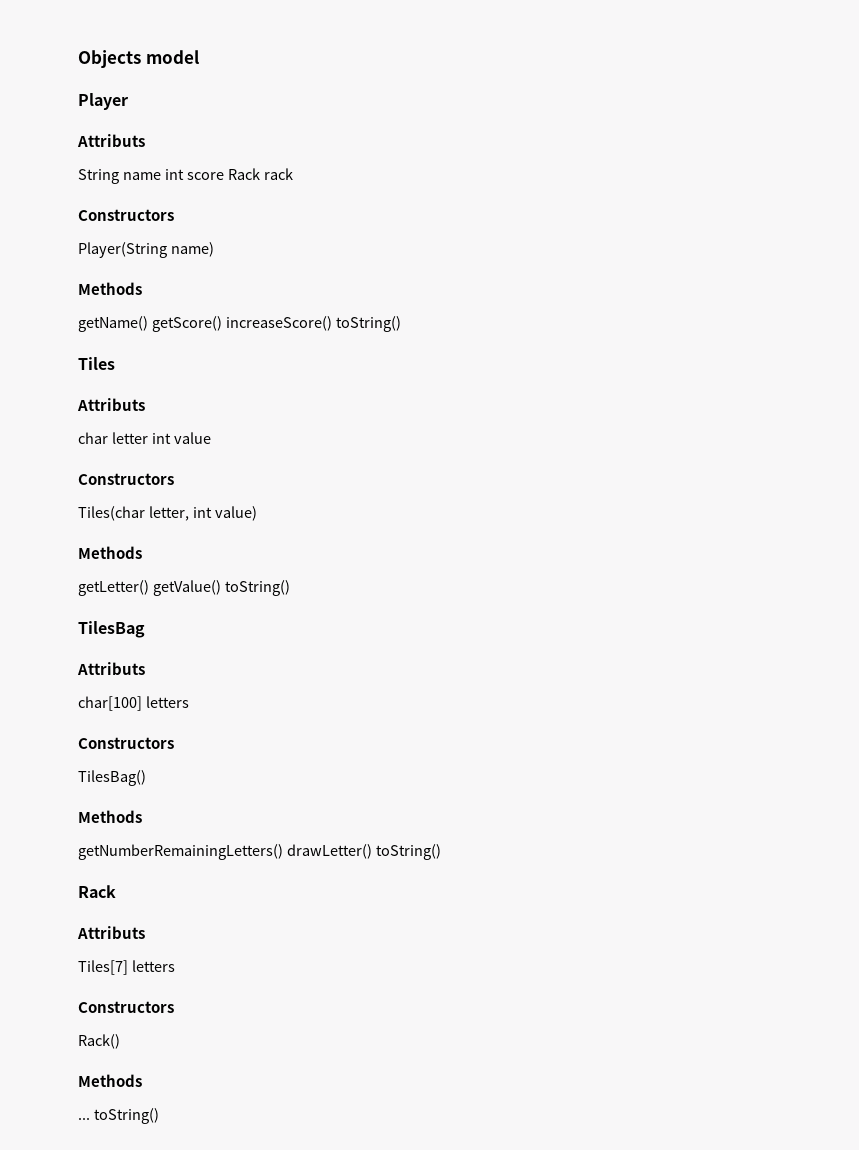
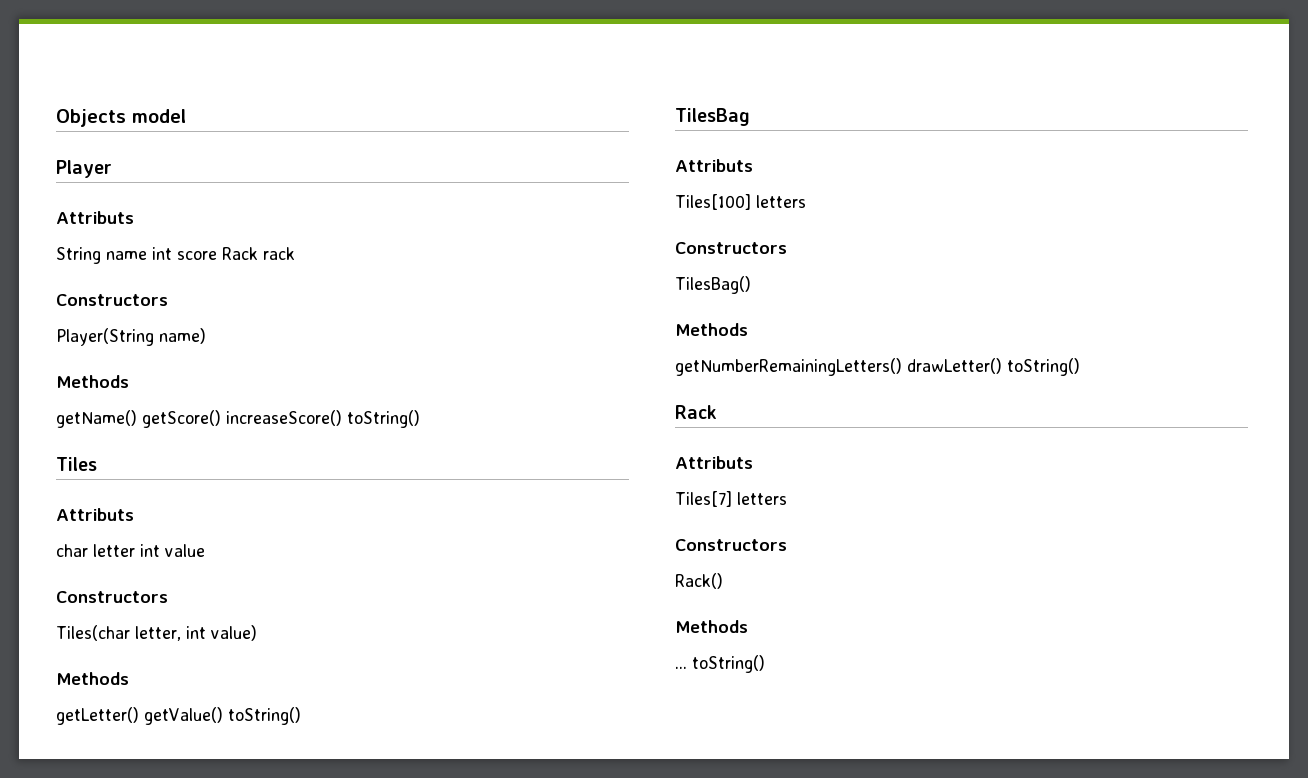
- char[100] letters
+ Tiles[100] letters

